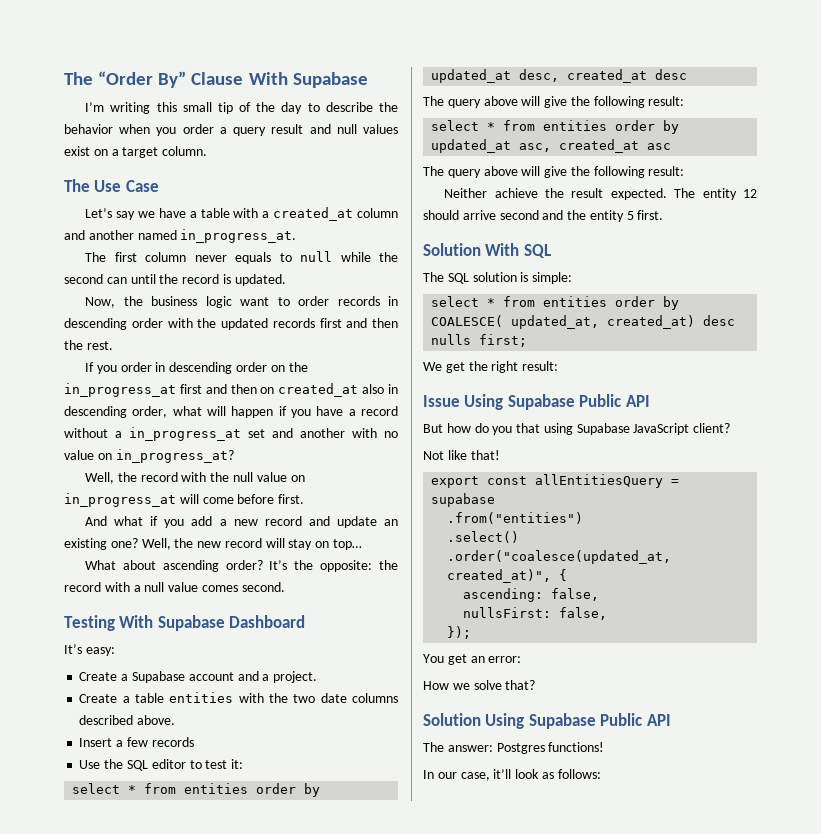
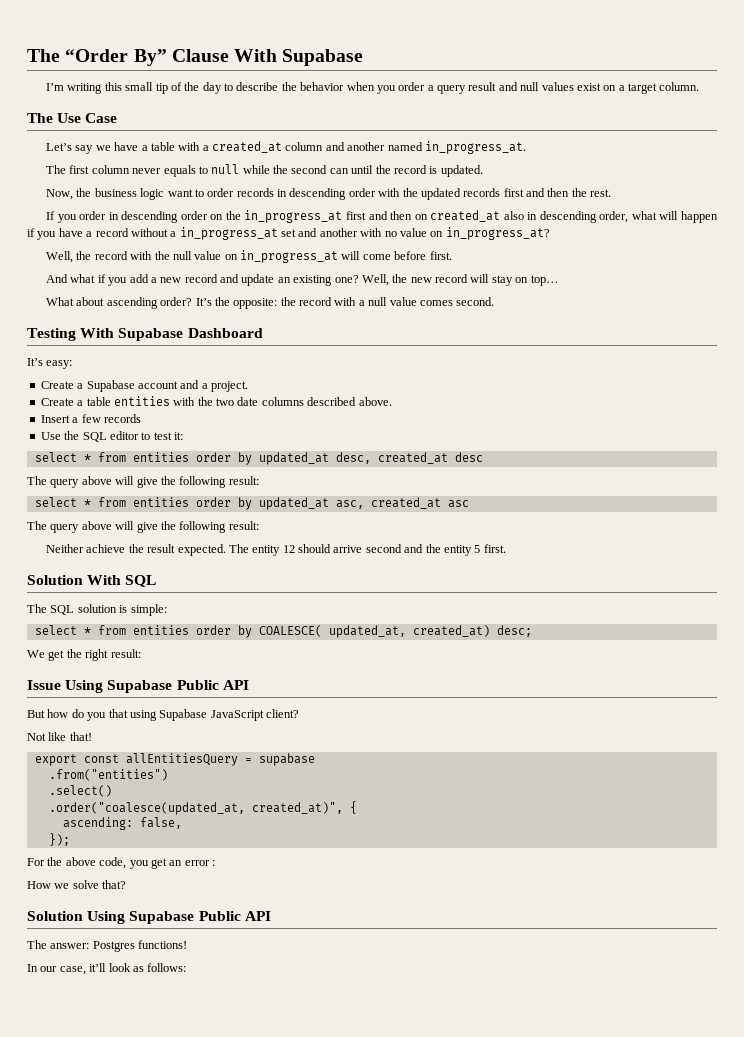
- select * from entities order by COALESCE( updated_at, created_at) desc nulls first;
+ select * from entities order by COALESCE( updated_at, created_at) desc;
- nullsFirst: false,
- You get an error:
+ For the above code, you get an error :

